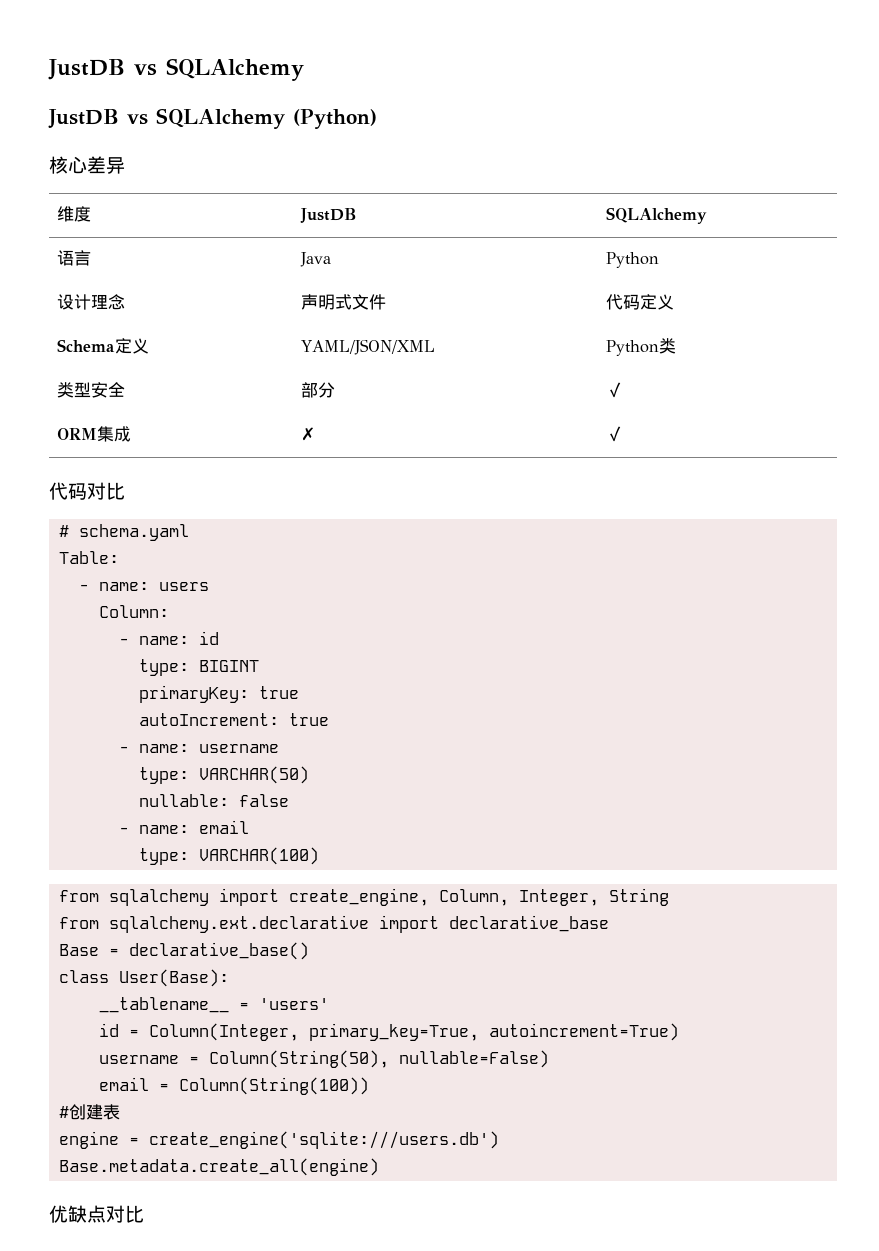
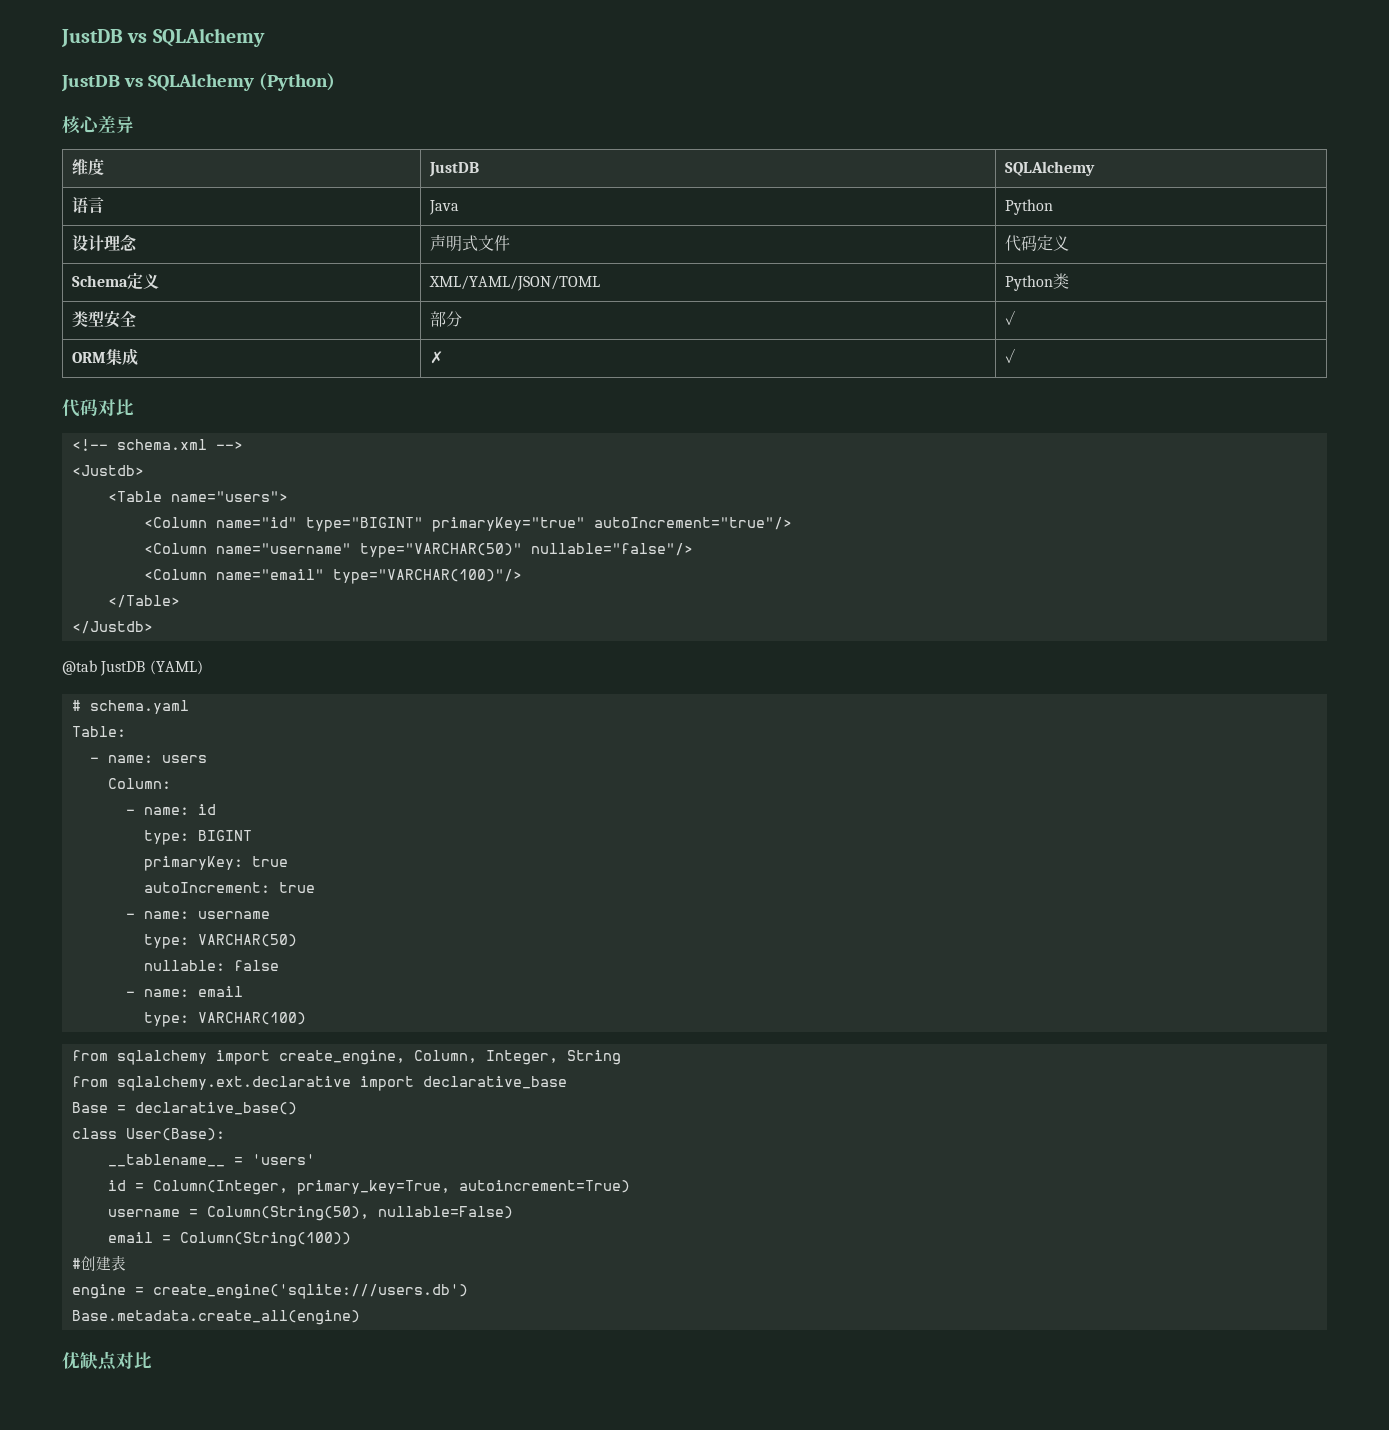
- Schema定义 | YAML/JSON/XML | Python类
+ Schema定义 | XML/YAML/JSON/TOML | Python类
+ <!-- schema.xml -->
+ <Justdb>
+ <Table name="users">
+ <Column name="id" type="BIGINT" primaryKey="true" autoIncrement="true"/>
+ <Column name="username" type="VARCHAR(50)" nullable="false"/>
+ <Column name="email" type="VARCHAR(100)"/>
+ </Table>
+ </Justdb>
+ @tab JustDB (YAML)

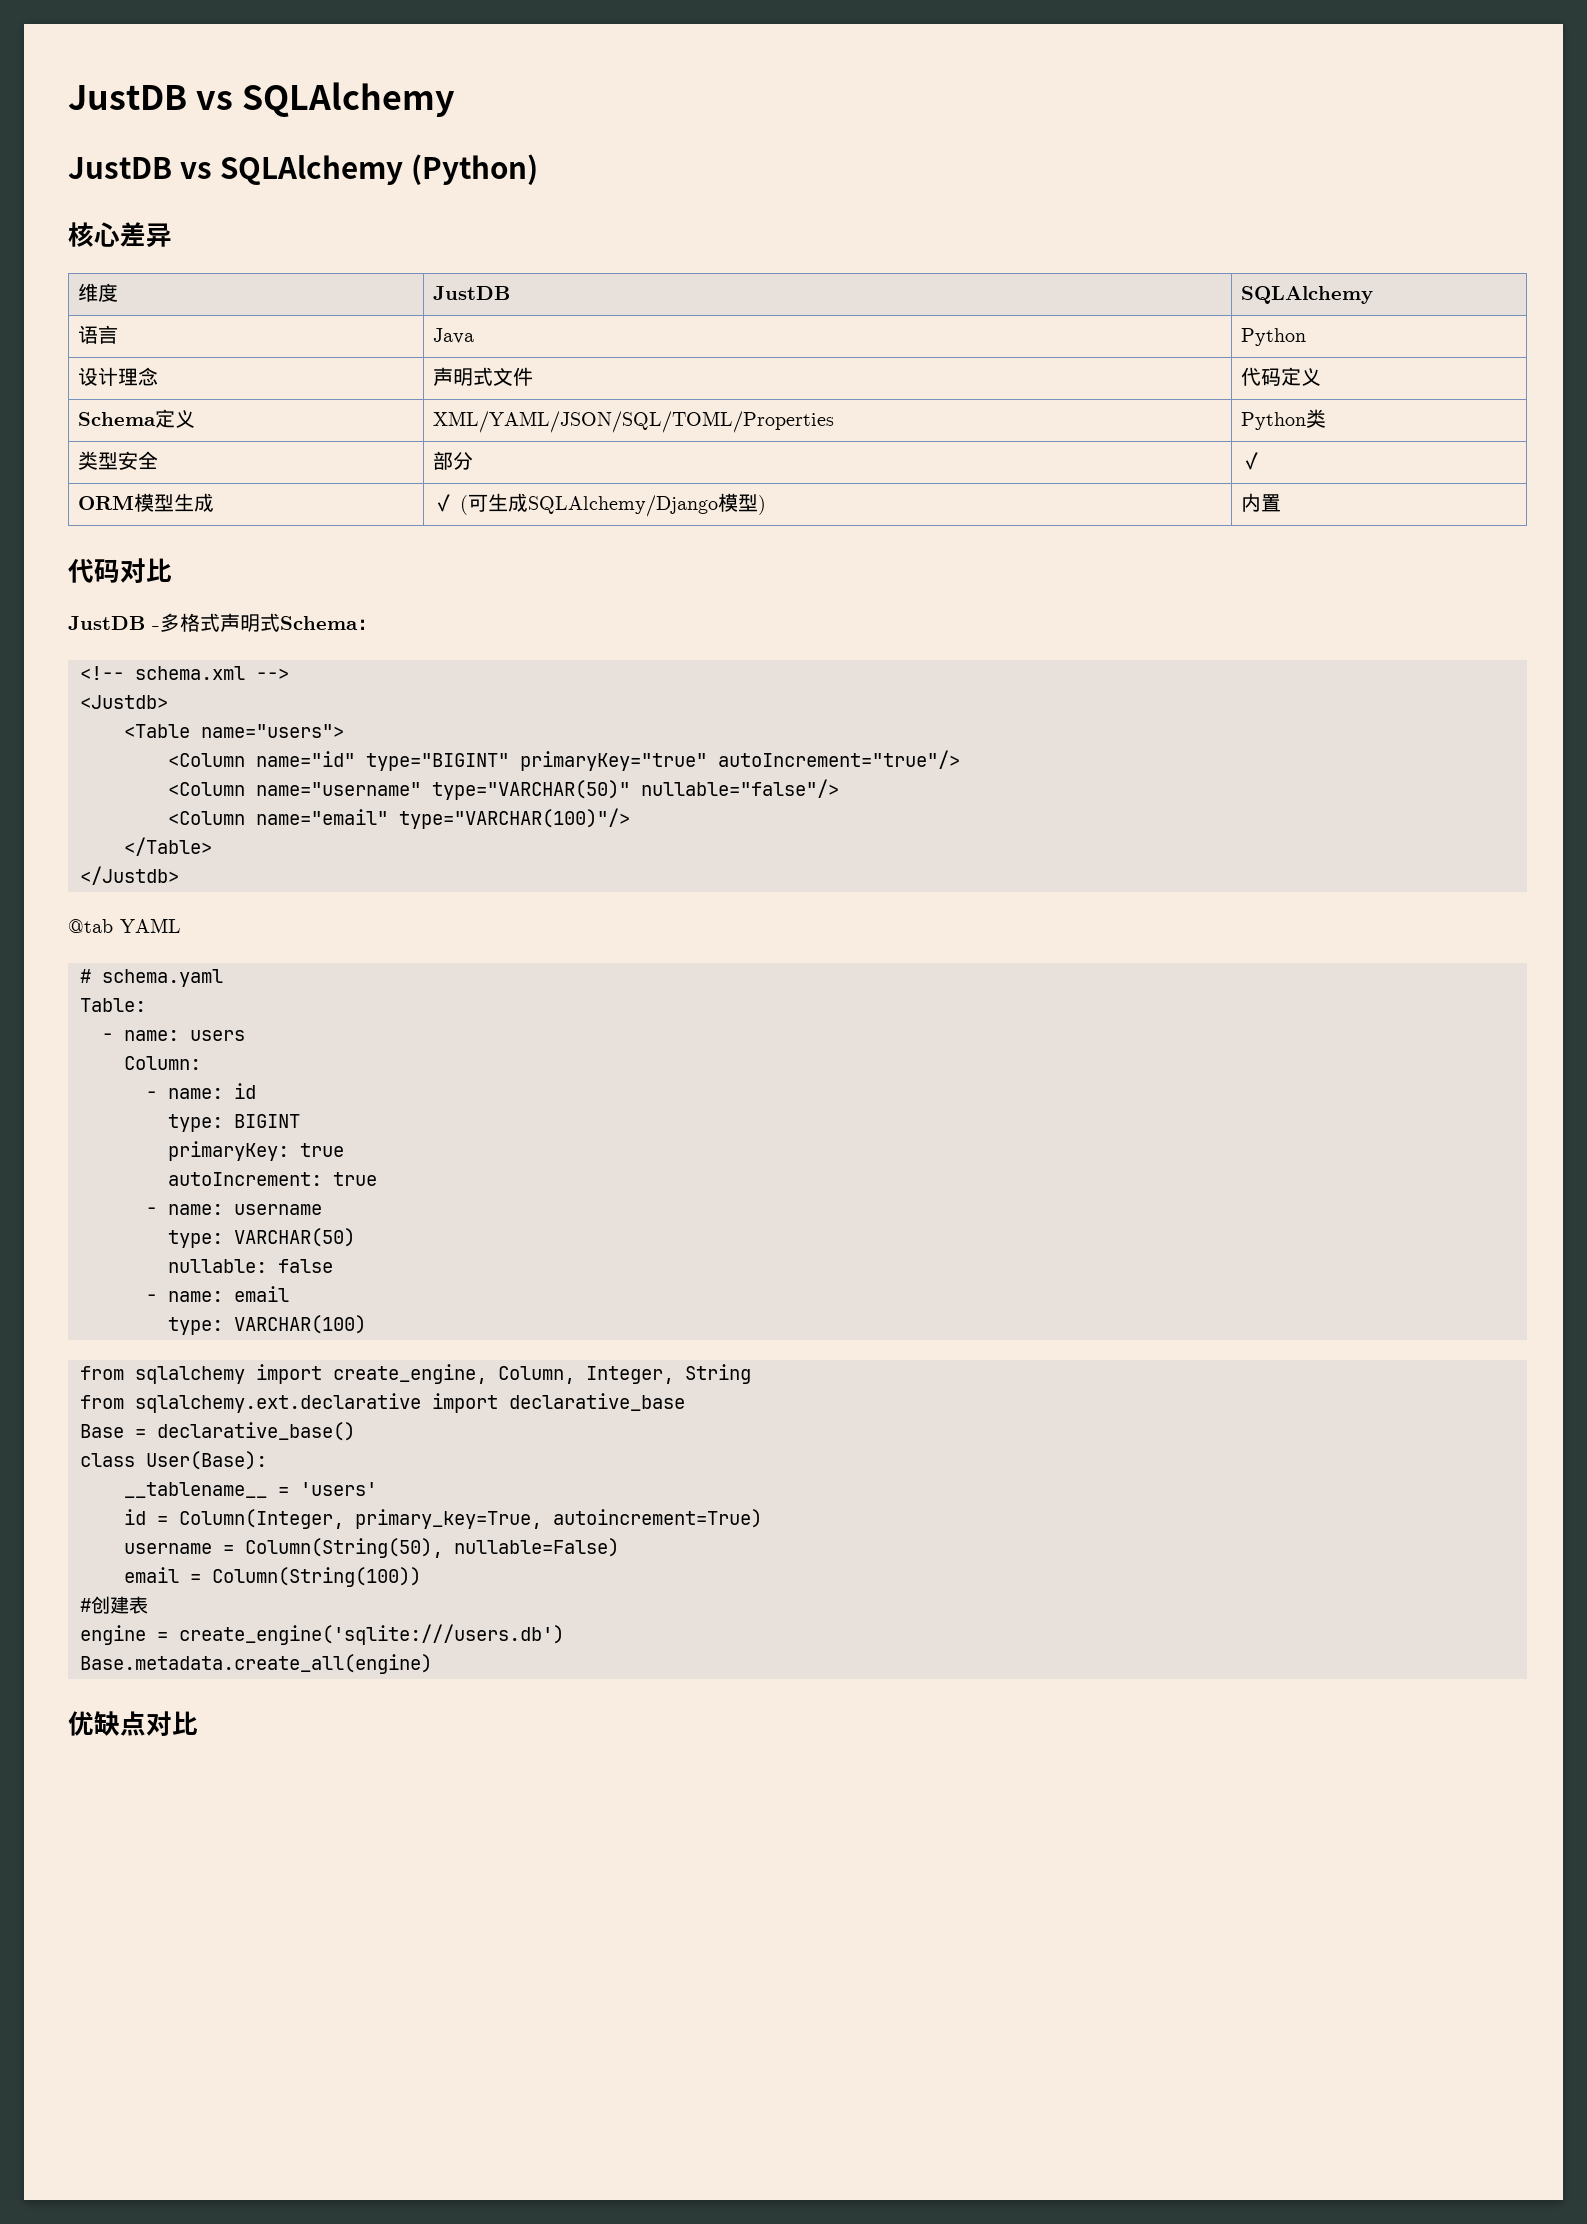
- Schema定义 | XML/YAML/JSON/TOML | Python类
+ Schema定义 | XML/YAML/JSON/SQL/TOML/Properties | Python类
- ORM集成 | ✗ | ✓
+ ORM模型生成 | ✓ (可生成SQLAlchemy/Django模型) | 内置
  代码对比
+ JustDB -多格式声明式Schema：
- @tab JustDB (YAML)
+ @tab YAML

